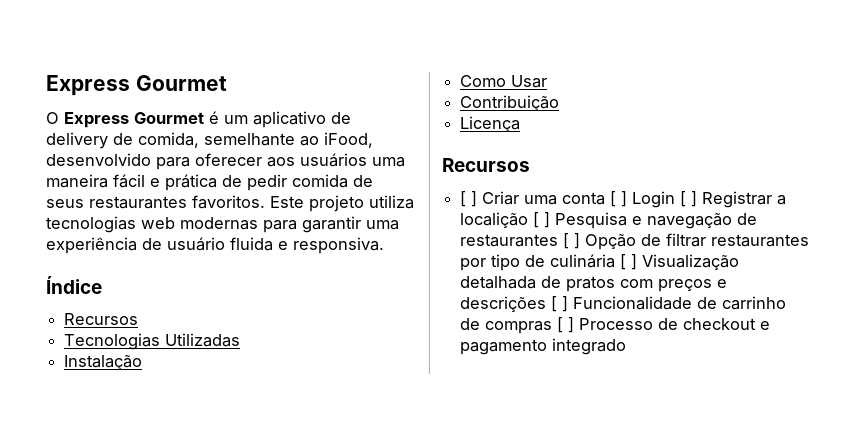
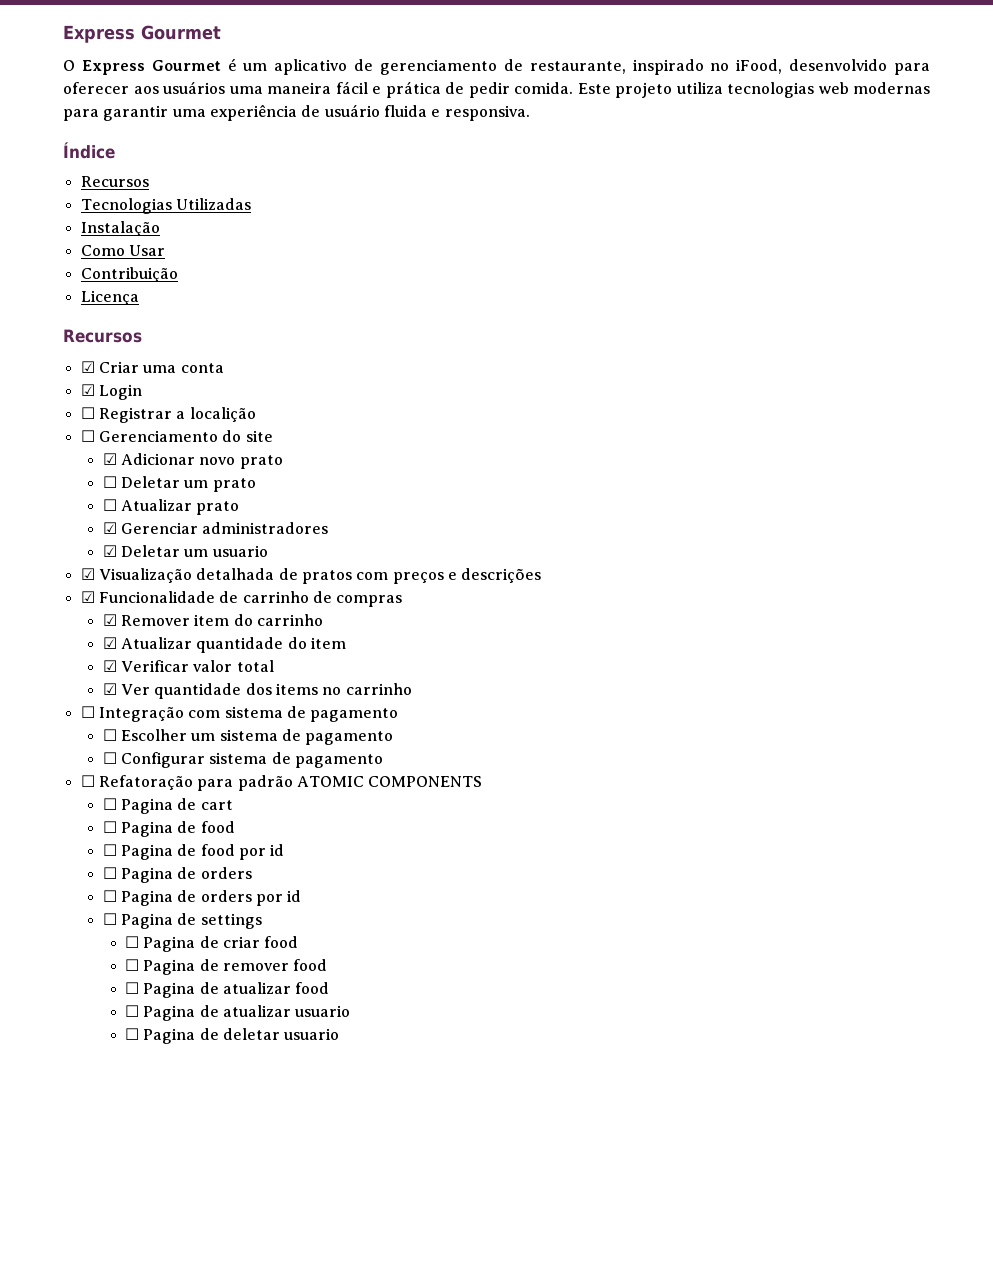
- O Express Gourmet é um aplicativo de delivery de comida, semelhante ao iFood, desenvolvido para oferecer aos usuários uma maneira fácil e prática de pedir comida de seus restaurantes favoritos.
+ O Express Gourmet é um aplicativo de gerenciamento de restaurante, inspirado no iFood, desenvolvido para oferecer aos usuários uma maneira fácil e prática de pedir comida.
- [ ] Criar uma conta [ ] Login [ ] Registrar a localição [ ] Pesquisa e navegação de restaurantes [ ] Opção de filtrar restaurantes por tipo de culinária [ ] Visualização detalhada de pratos com preços e descrições [ ] Funcionalidade de carrinho de compras [ ] Processo de checkout e pagamento integrado
+ ☑ Criar uma conta
+ ☑ Login
+ ☐ Registrar a localição
+ ☐ Gerenciamento do site
+ ☑ Adicionar novo prato
+ ☐ Deletar um prato
+ ☐ Atualizar prato
+ ☑ Gerenciar administradores
+ ☑ Deletar um usuario
+ ☑ Visualização detalhada de pratos com preços e descrições
+ ☑ Funcionalidade de carrinho de compras
+ ☑ Remover item do carrinho
+ ☑ Atualizar quantidade do item
+ ☑ Verificar valor total
+ ☑ Ver quantidade dos items no carrinho
+ ☐ Integração com sistema de pagamento
+ ☐ Escolher um sistema de pagamento
+ ☐ Configurar sistema de pagamento
+ ☐ Refatoração para padrão ATOMIC COMPONENTS
+ ☐ Pagina de cart
+ ☐ Pagina de food
+ ☐ Pagina de food por id
+ ☐ Pagina de orders
+ ☐ Pagina de orders por id
+ ☐ Pagina de settings
+ ☐ Pagina de criar food
+ ☐ Pagina de remover food
+ ☐ Pagina de atualizar food
+ ☐ Pagina de atualizar usuario
+ ☐ Pagina de deletar usuario

